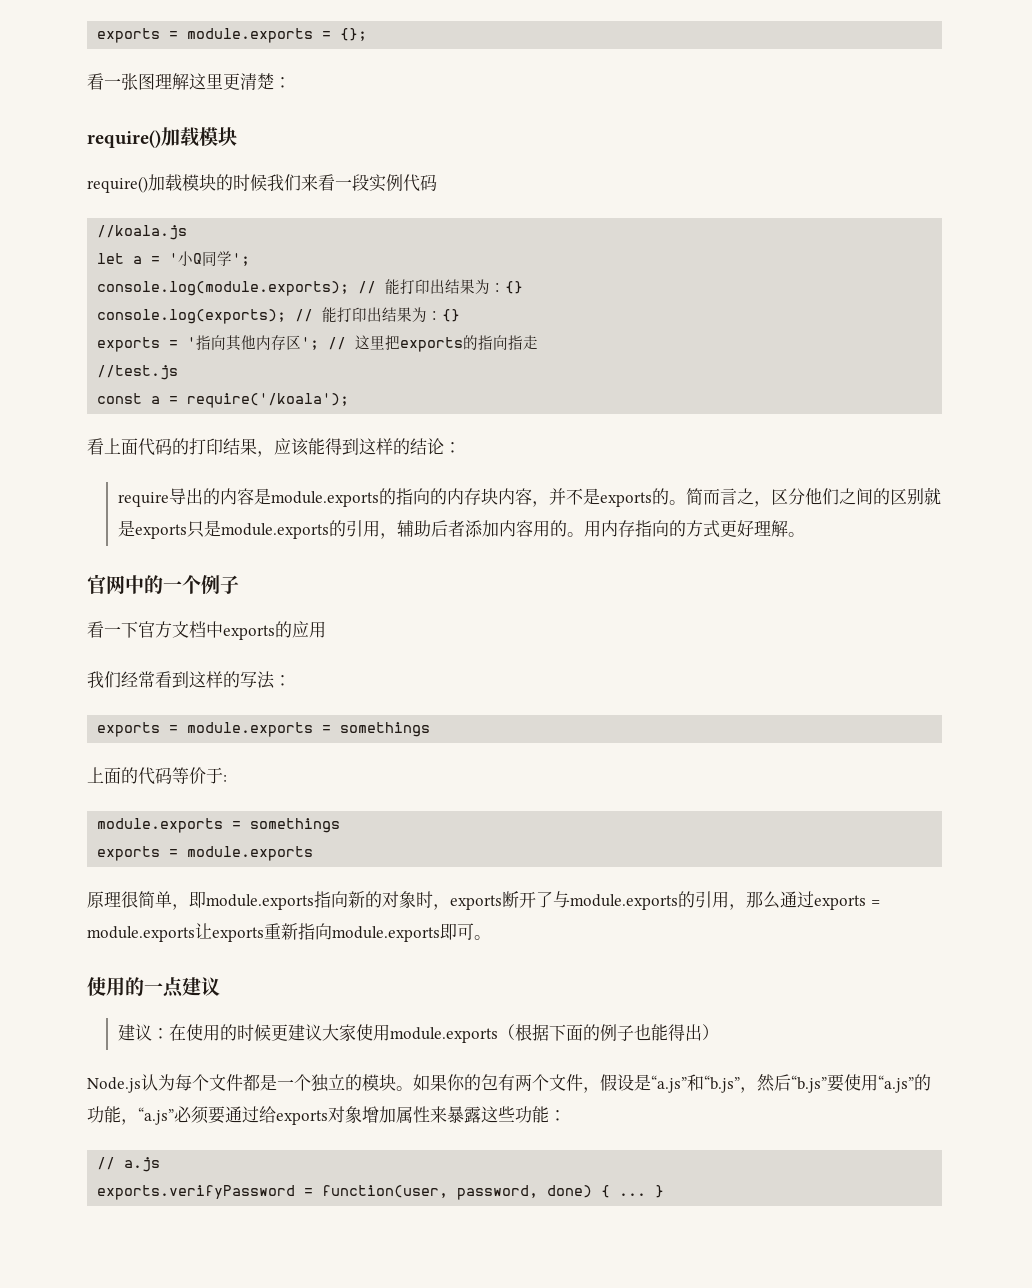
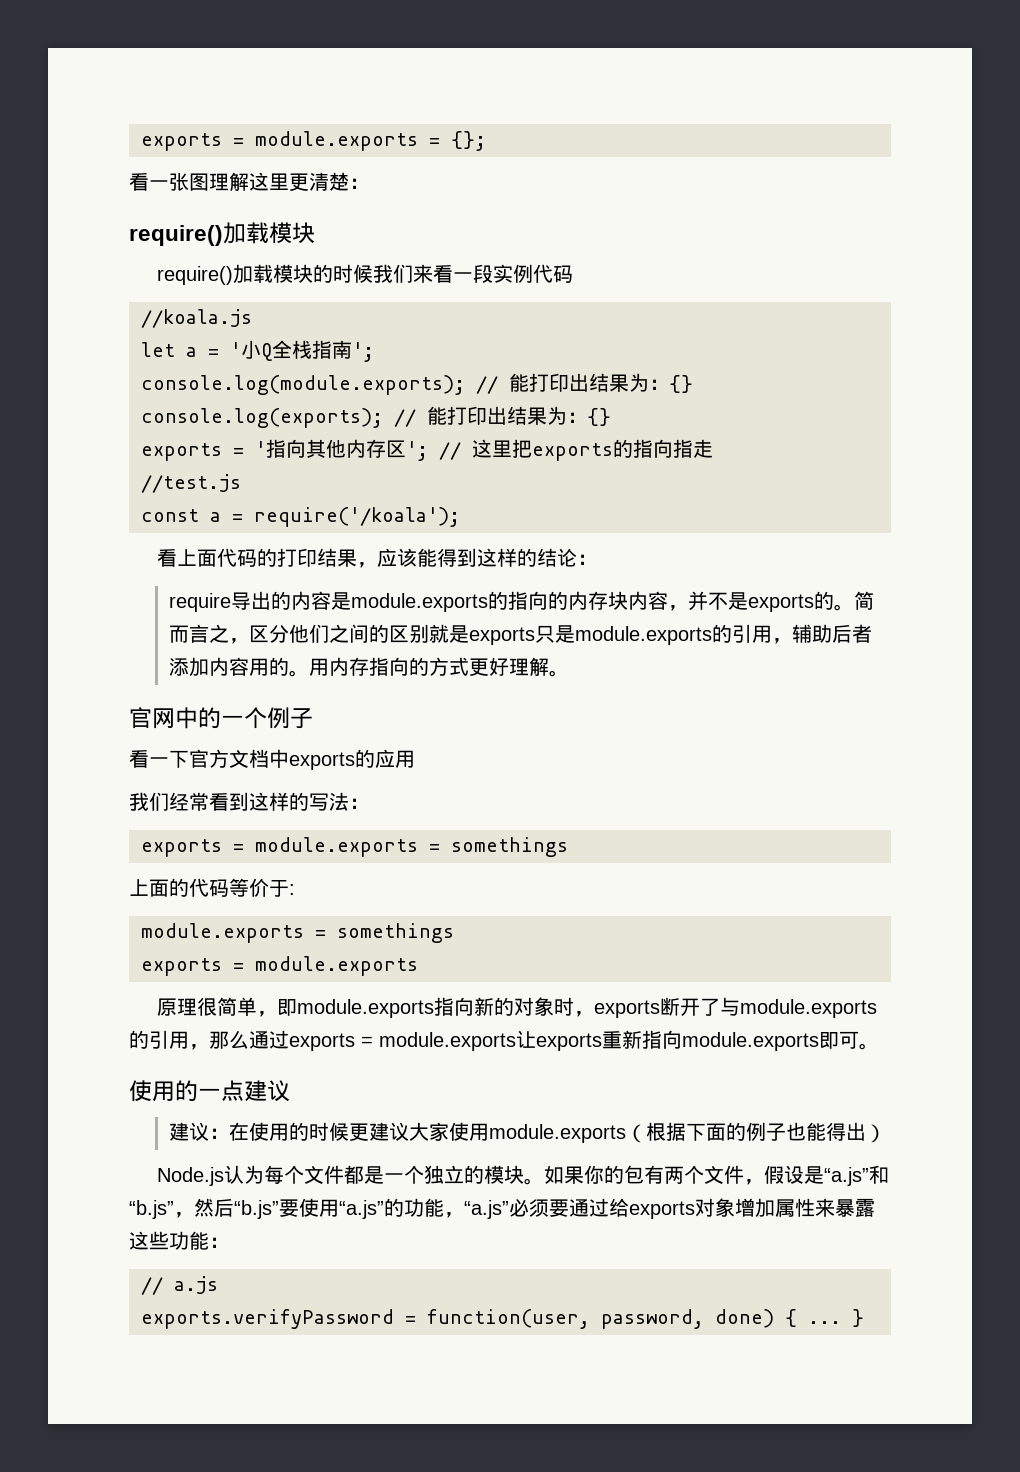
- let a = '小Q同学';
+ let a = '小Q全栈指南';

